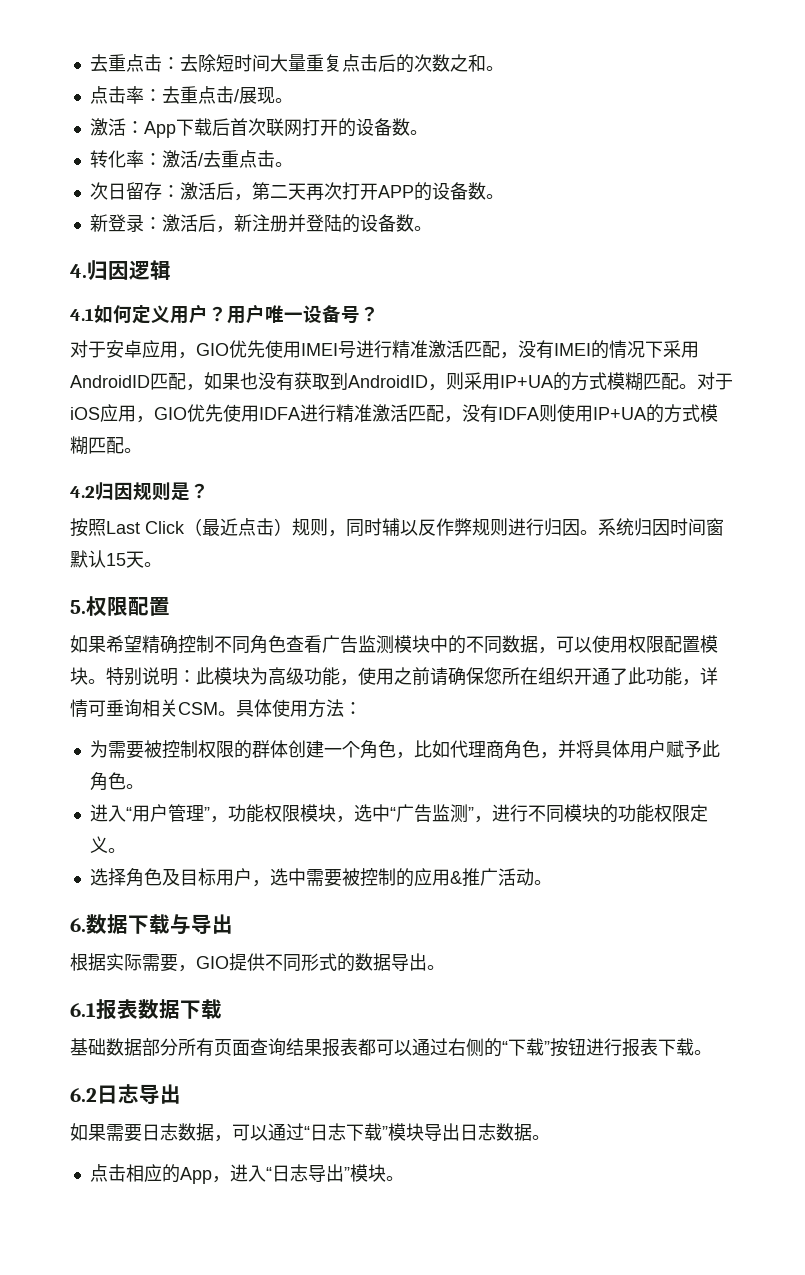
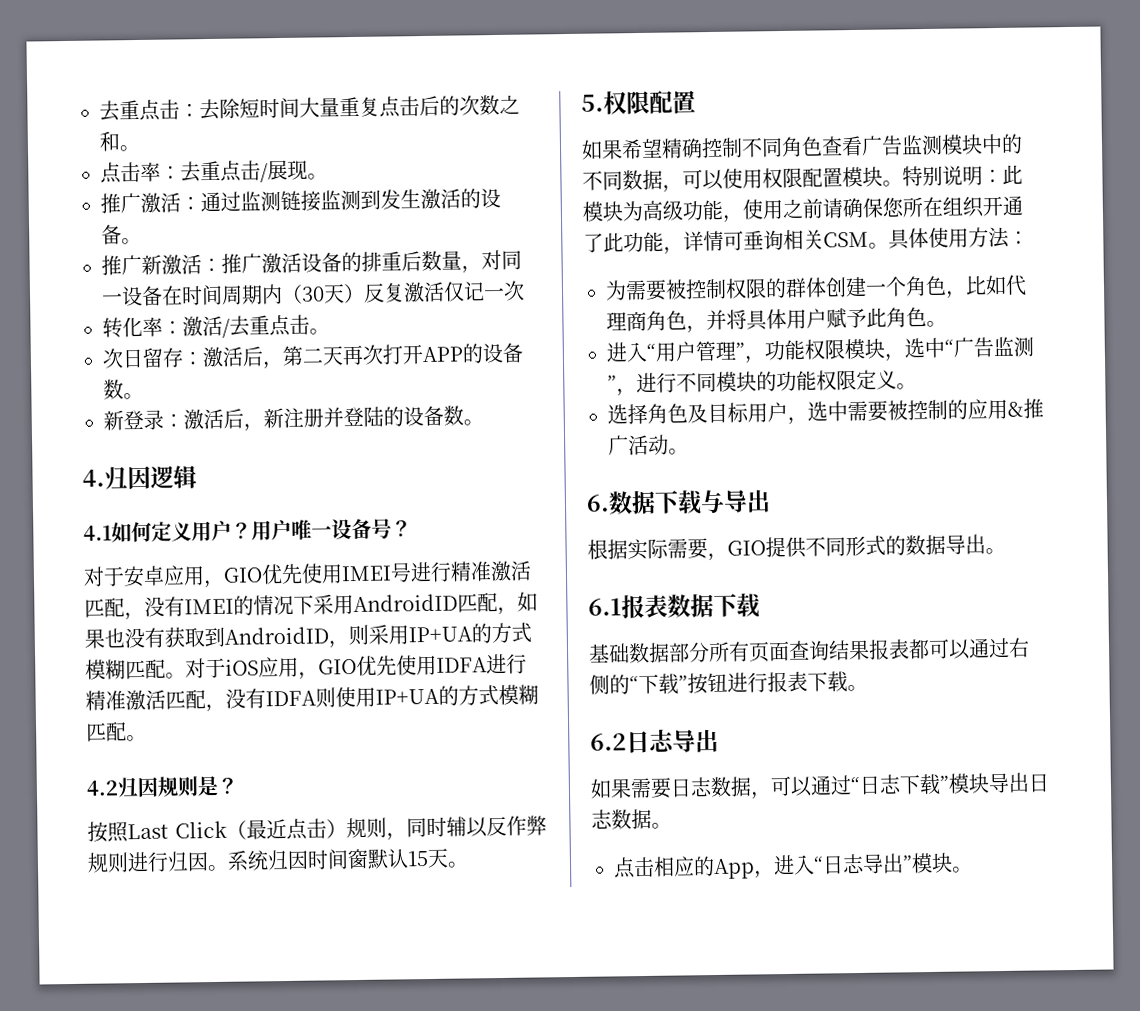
- 激活：App下载后首次联网打开的设备数。
+ 推广激活：通过监测链接监测到发生激活的设备。
+ 推广新激活：推广激活设备的排重后数量，对同一设备在时间周期内（30天）反复激活仅记一次

